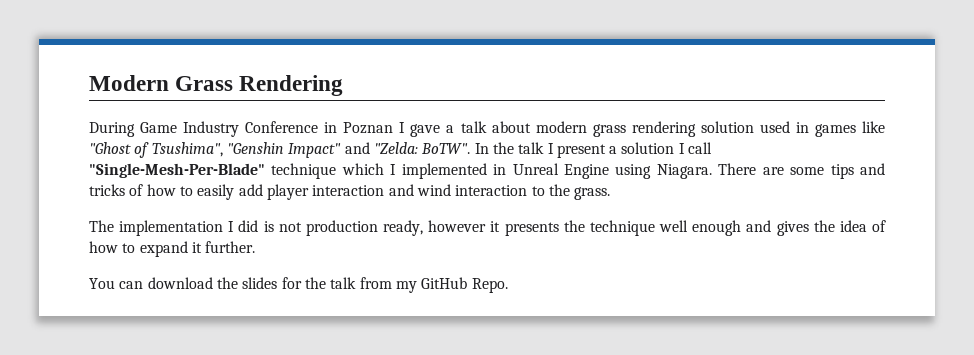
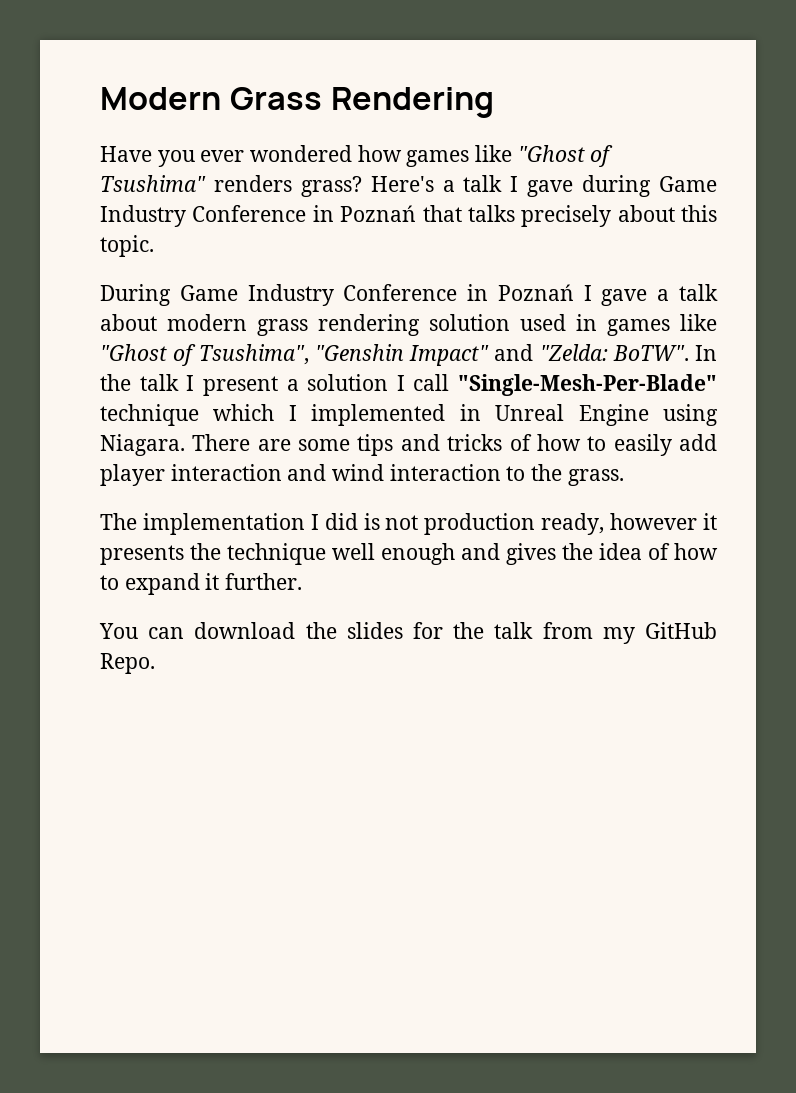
+ Have you ever wondered how games like "Ghost of Tsushima" renders grass? Here's a talk I gave during Game Industry Conference in Poznań that talks precisely about this topic.
- During Game Industry Conference in Poznan I gave a talk about modern grass rendering solution used in games like "Ghost of Tsushima", "Genshin Impact" and "Zelda: BoTW".
+ During Game Industry Conference in Poznań I gave a talk about modern grass rendering solution used in games like "Ghost of Tsushima", "Genshin Impact" and "Zelda: BoTW".

